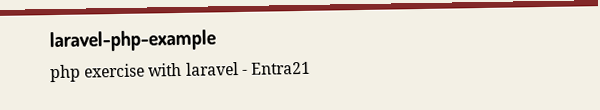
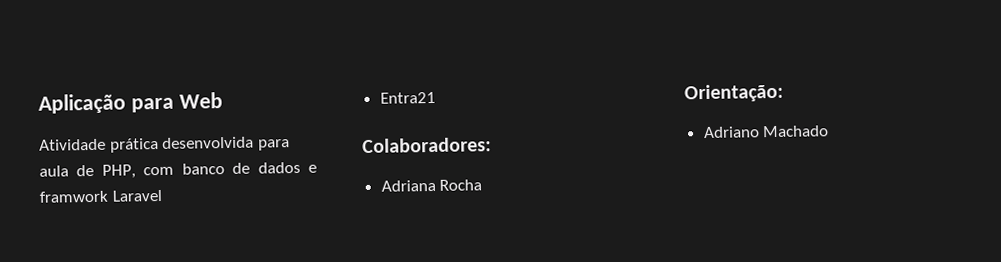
- laravel-php-example
- php exercise with laravel - Entra21
+ Aplicação para Web
+ Atividade prática desenvolvida para aula de PHP, com banco de dados e framwork Laravel
+ Entra21
+ Colaboradores:
+ Adriana Rocha
+ Orientação:
+ Adriano Machado

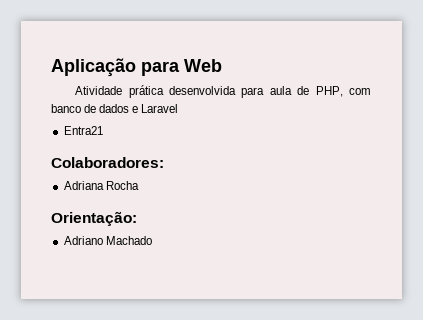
- Atividade prática desenvolvida para aula de PHP, com banco de dados e framwork Laravel
+ Atividade prática desenvolvida para aula de PHP, com banco de dados e Laravel

